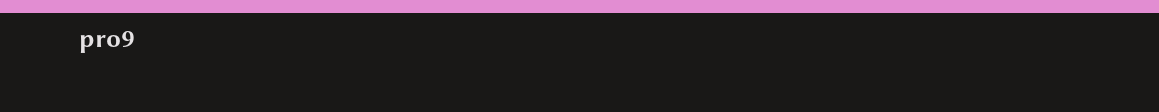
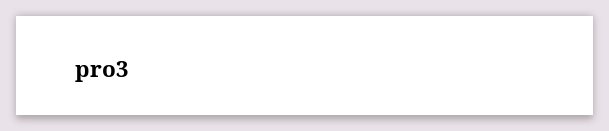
- pro9
+ pro3

